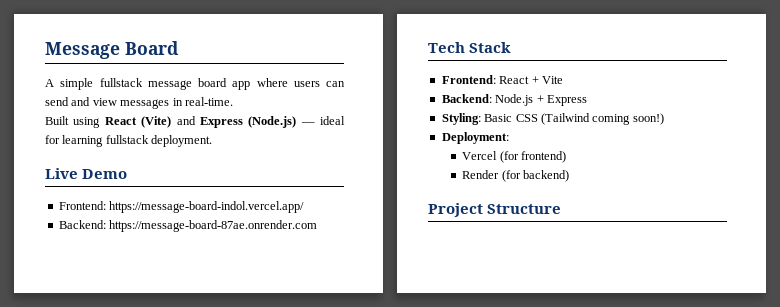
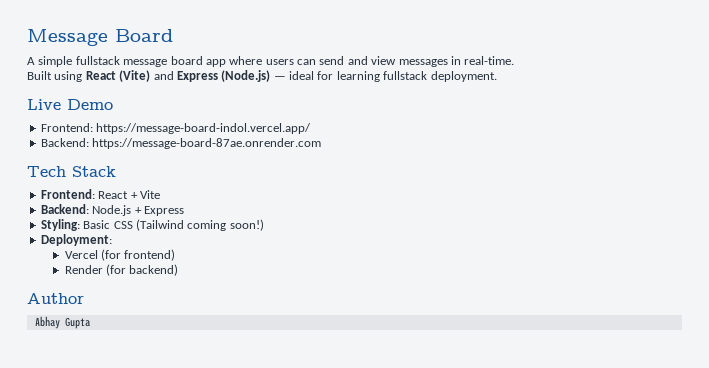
- Project Structure
+ Author
+ Abhay Gupta

